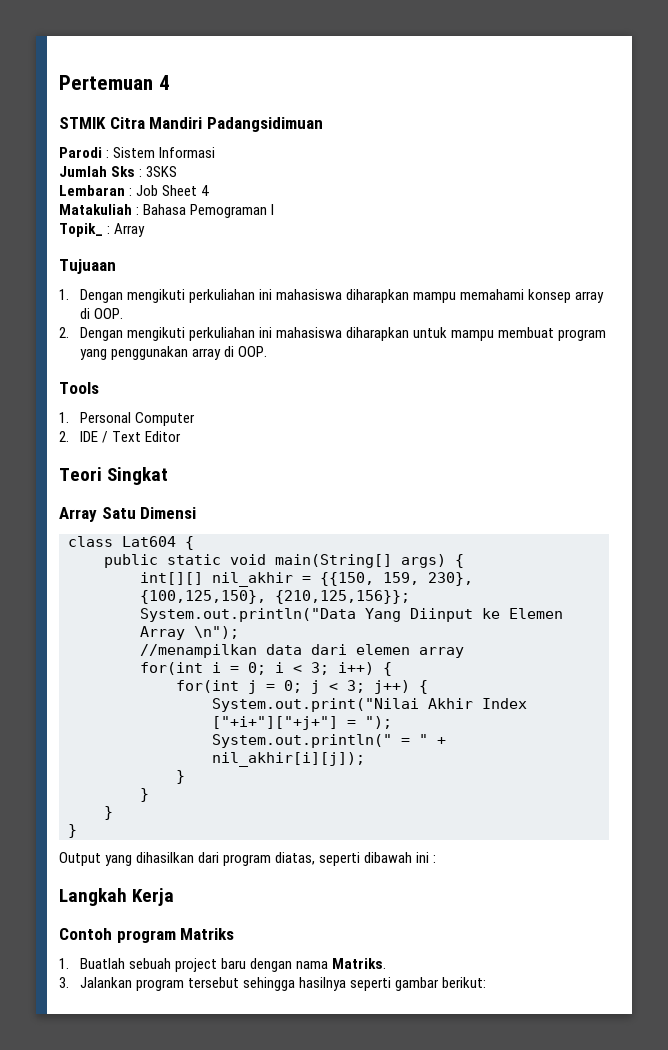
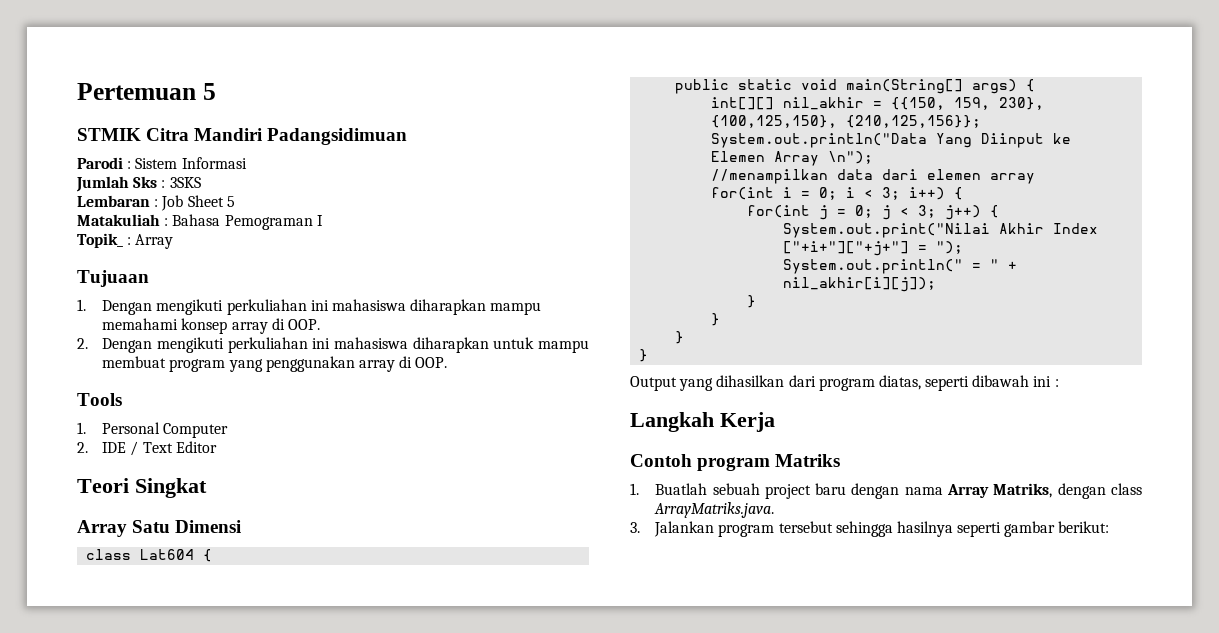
- Pertemuan 4
+ Pertemuan 5
- Lembaran : Job Sheet 4
+ Lembaran : Job Sheet 5
- 1. Buatlah sebuah project baru dengan nama Matriks.
+ 1. Buatlah sebuah project baru dengan nama Array Matriks, dengan class ArrayMatriks.java.

